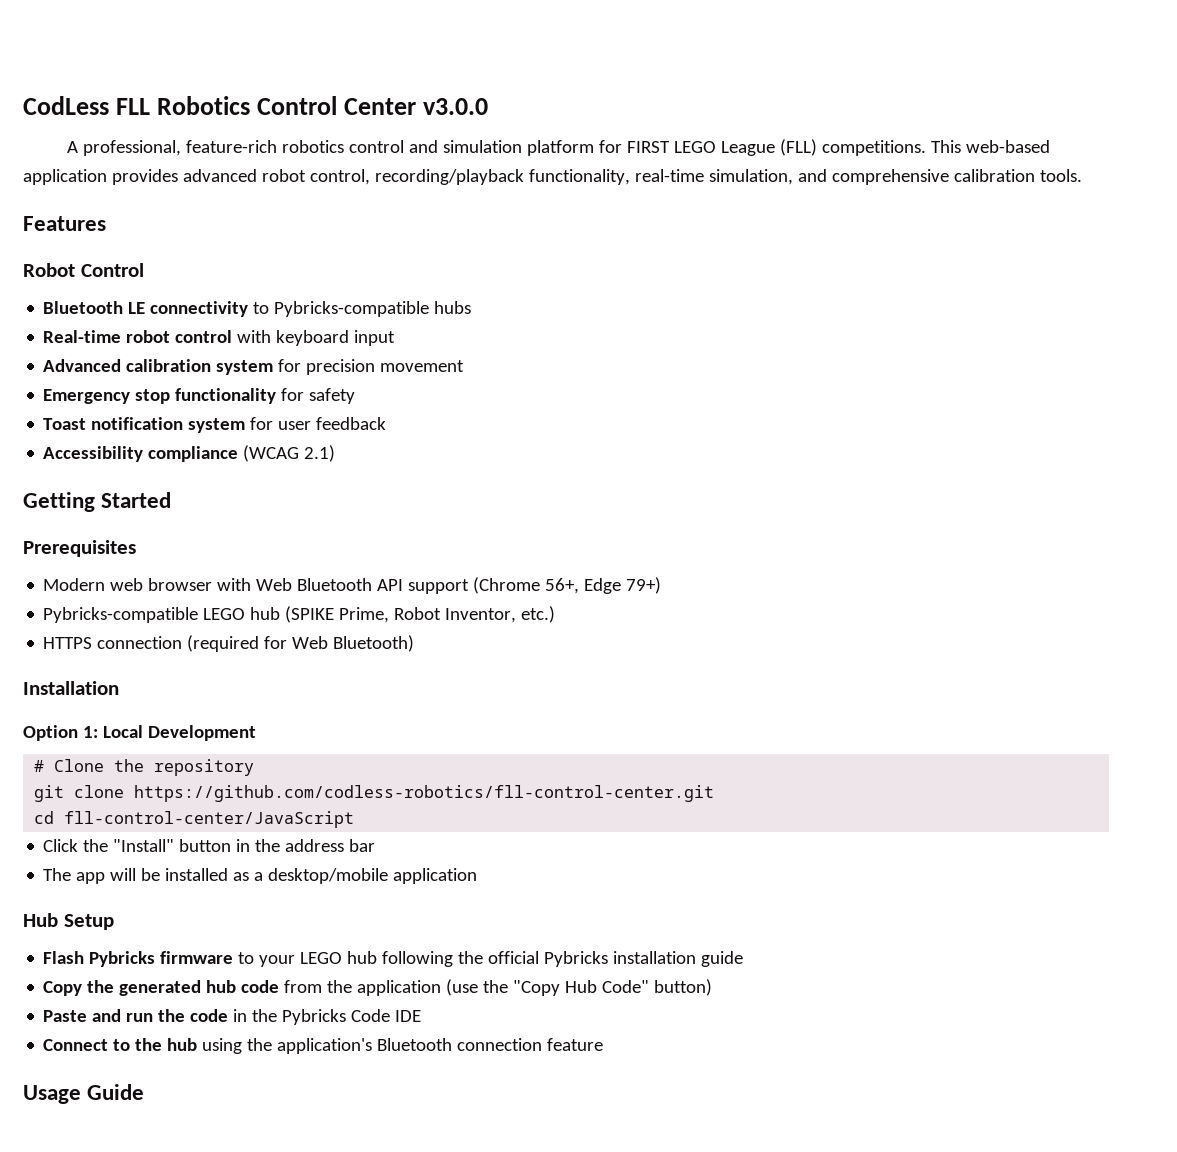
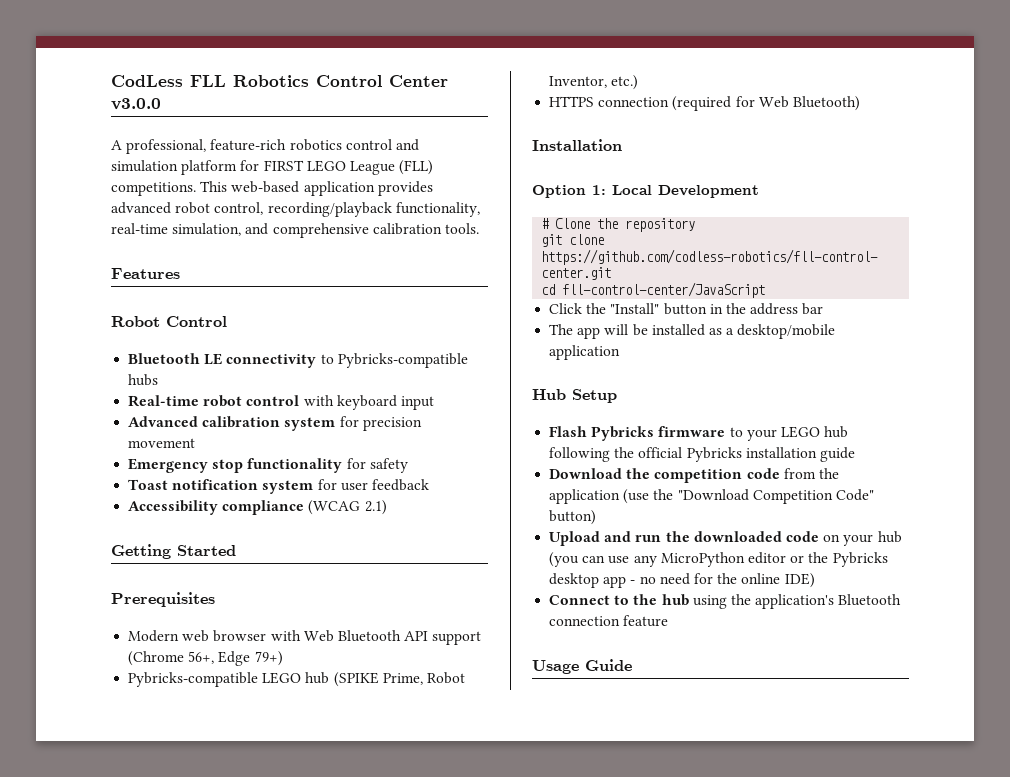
- Copy the generated hub code from the application (use the "Copy Hub Code" button)
+ Download the competition code from the application (use the "Download Competition Code" button)
- Paste and run the code in the Pybricks Code IDE
+ Upload and run the downloaded code on your hub (you can use any MicroPython editor or the Pybricks desktop app - no need for the online IDE)

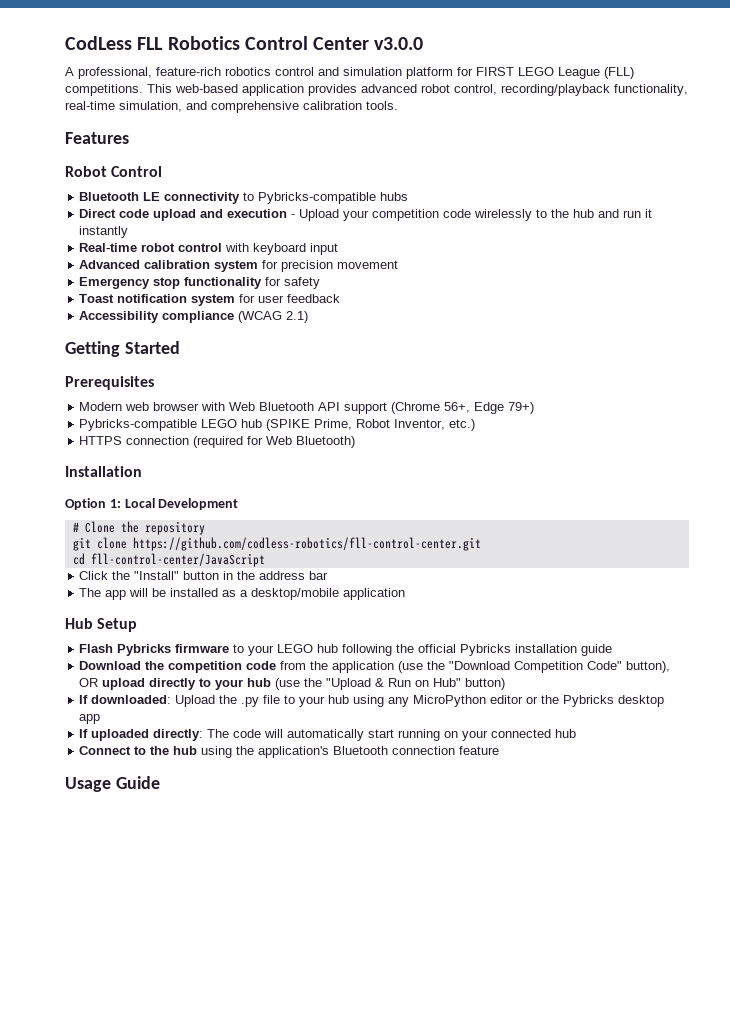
+ Direct code upload and execution - Upload your competition code wirelessly to the hub and run it instantly
- Download the competition code from the application (use the "Download Competition Code" button)
- Upload and run the downloaded code on your hub (you can use any MicroPython editor or the Pybricks desktop app - no need for the online IDE)
+ Download the competition code from the application (use the "Download Competition Code" button), OR upload directly to your hub (use the "Upload & Run on Hub" button)
+ If downloaded: Upload the .py file to your hub using any MicroPython editor or the Pybricks desktop app
+ If uploaded directly: The code will automatically start running on your connected hub

